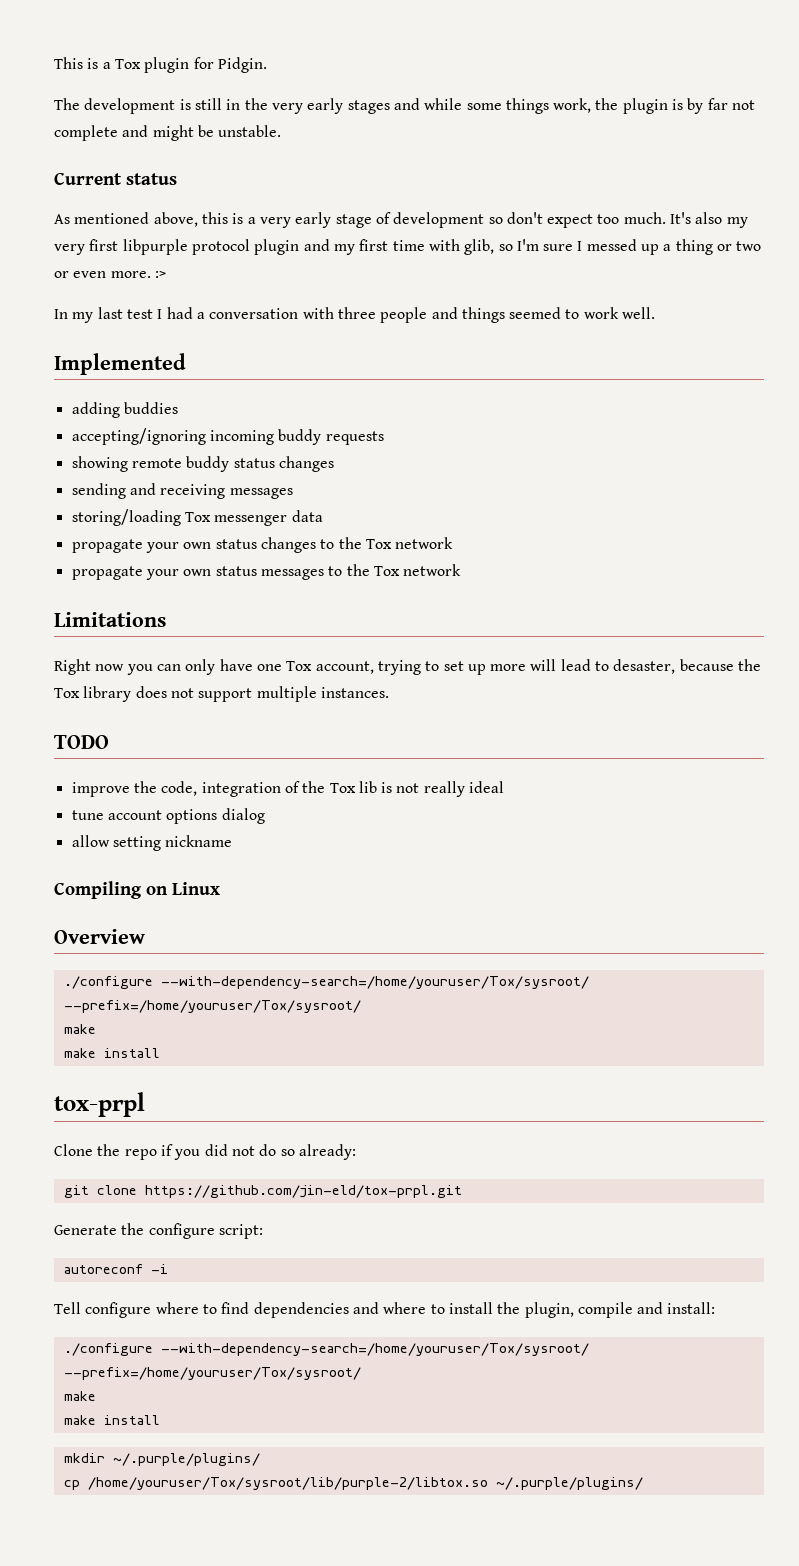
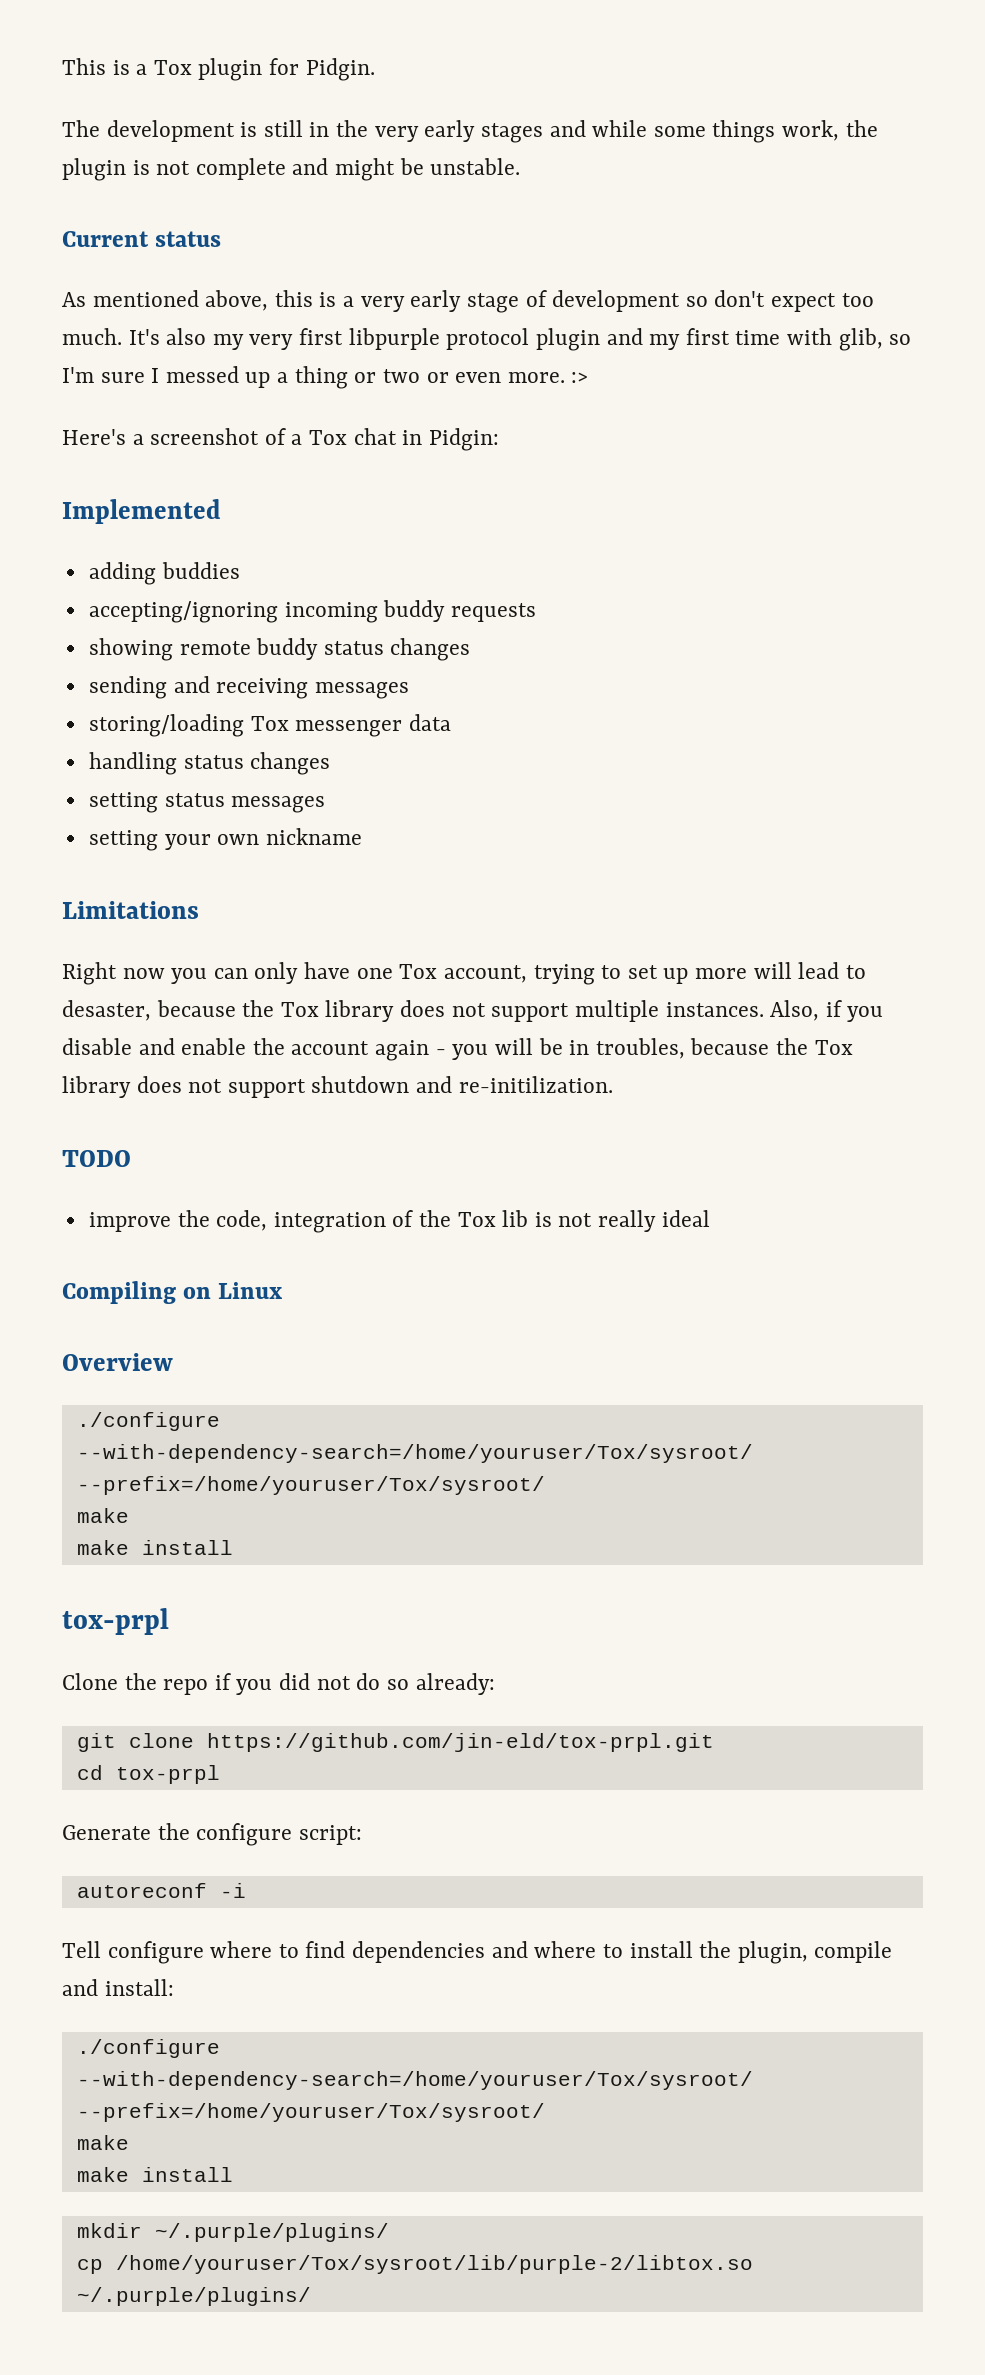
- The development is still in the very early stages and while some things work, the plugin is by far not complete and might be unstable.
+ The development is still in the very early stages and while some things work, the plugin is not complete and might be unstable.
- In my last test I had a conversation with three people and things seemed to work well.
+ Here's a screenshot of a Tox chat in Pidgin:
- propagate your own status changes to the Tox network
- propagate your own status messages to the Tox network
+ handling status changes
+ setting status messages
+ setting your own nickname
+ Also, if you disable and enable the account again - you will be in troubles, because the Tox library does not support shutdown and re-initilization.
- tune account options dialog
- allow setting nickname
+ cd tox-prpl

